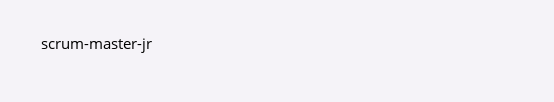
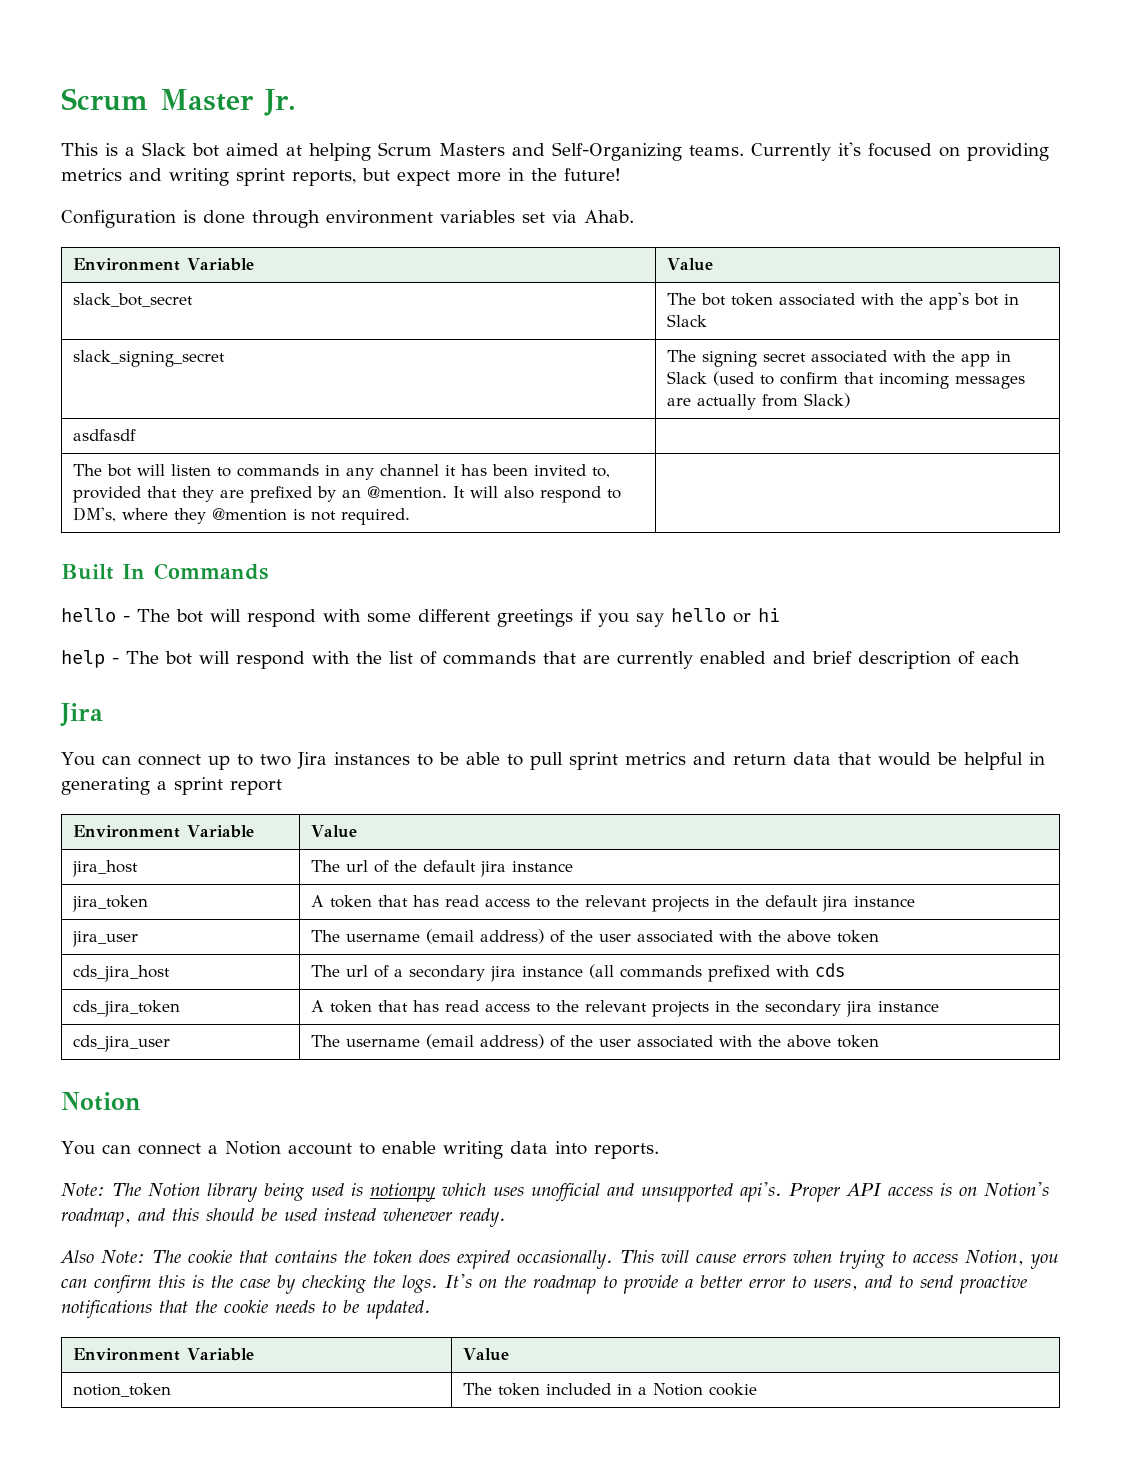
- scrum-master-jr
+ Scrum Master Jr.
+ This is a Slack bot aimed at helping Scrum Masters and Self-Organizing teams. Currently it's focused on providing metrics and writing sprint reports, but expect more in the future!
+ Configuration is done through environment variables set via Ahab.
+ Environment Variable | Value
+ slack_bot_secret | The bot token associated with the app's bot in Slack
+ slack_signing_secret | The signing secret associated with the app in Slack (used to confirm that incoming messages are actually from Slack)
+ asdfasdf |
+ The bot will listen to commands in any channel it has been invited to, provided that they are prefixed by an @mention. It will also respond to DM's, where they @mention is not required. |
+ Built In Commands
+ hello - The bot will respond with some different greetings if you say hello or hi
+ help - The bot will respond with the list of commands that are currently enabled and brief description of each
+ Jira
+ You can connect up to two Jira instances to be able to pull sprint metrics and return data that would be helpful in generating a sprint report
+ Environment Variable | Value
+ jira_host | The url of the default jira instance
+ jira_token | A token that has read access to the relevant projects in the default jira instance
+ jira_user | The username (email address) of the user associated with the above token
+ cds_jira_host | The url of a secondary jira instance (all commands prefixed with cds
+ cds_jira_token | A token that has read access to the relevant projects in the secondary jira instance
+ cds_jira_user | The username (email address) of the user associated with the above token
+ Notion
+ You can connect a Notion account to enable writing data into reports.
+ Note: The Notion library being used is notionpy which uses unofficial and unsupported api's. Proper API access is on Notion's roadmap, and this should be used instead whenever ready.
+ Also Note: The cookie that contains the token does expired occasionally. This will cause errors when trying to access Notion, you can confirm this is the case by checking the logs. It's on the roadmap to provide a better error to users, and to send proactive notifications that the cookie needs to be updated.
+ Environment Variable | Value
+ notion_token | The token included in a Notion cookie

